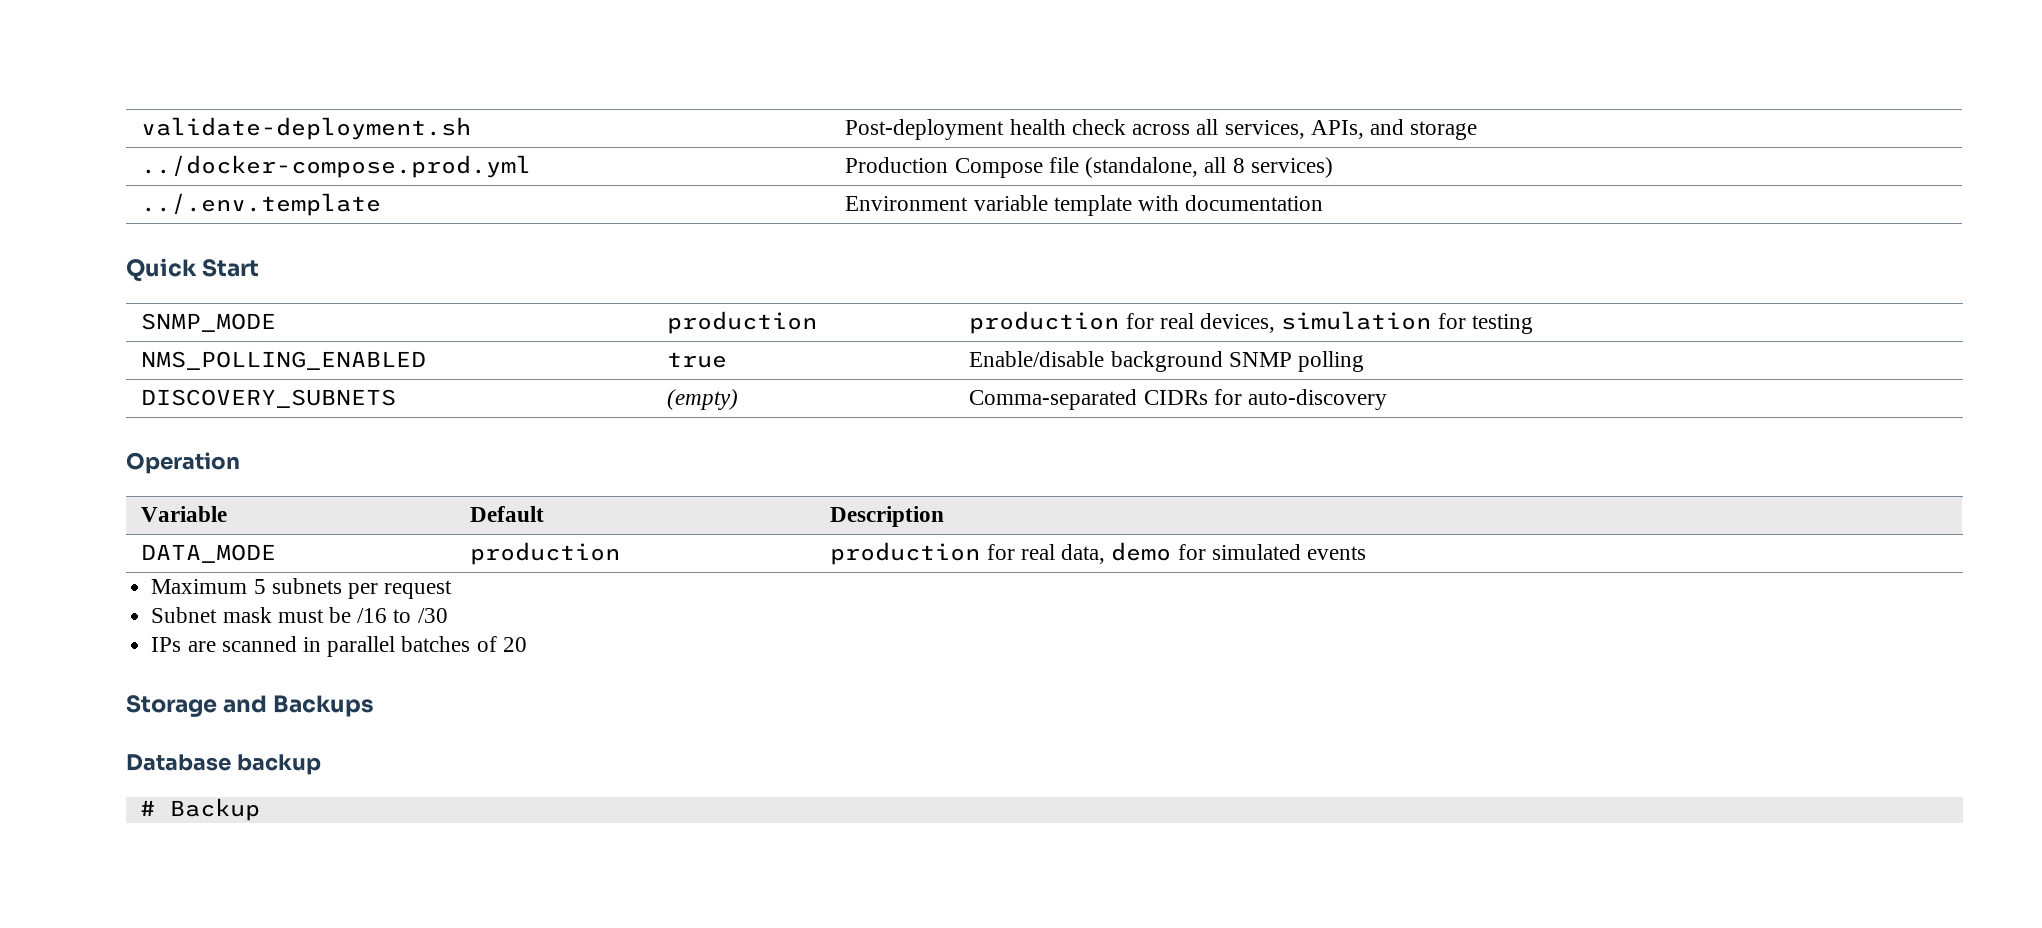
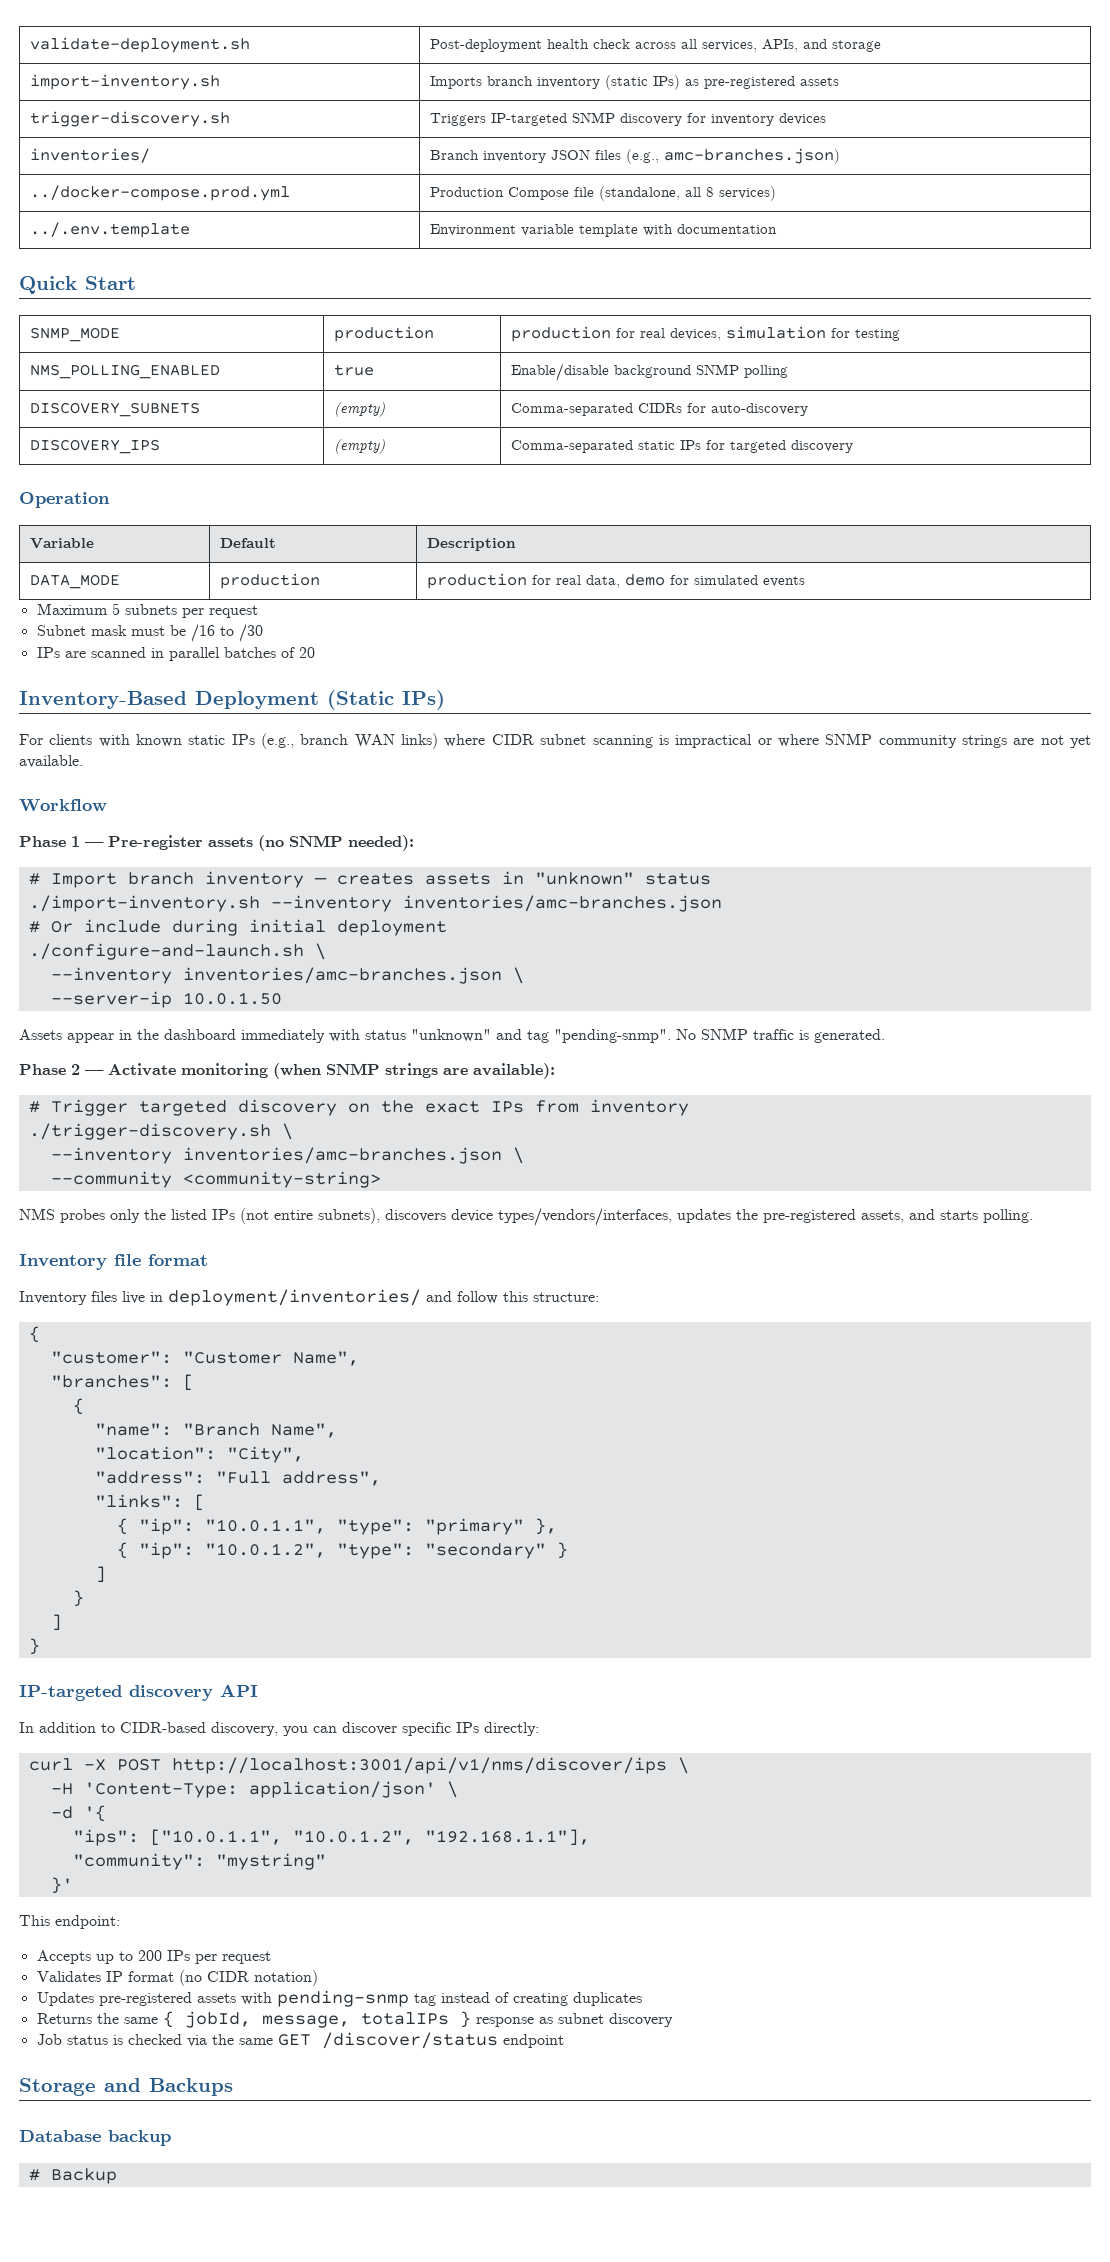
+ import-inventory.sh | Imports branch inventory (static IPs) as pre-registered assets
+ trigger-discovery.sh | Triggers IP-targeted SNMP discovery for inventory devices
+ inventories/ | Branch inventory JSON files (e.g., amc-branches.json)
+ DISCOVERY_IPS | (empty) | Comma-separated static IPs for targeted discovery
+ Inventory-Based Deployment (Static IPs)
+ For clients with known static IPs (e.g., branch WAN links) where CIDR subnet scanning is impractical or where SNMP community strings are not yet available.
+ Workflow
+ Phase 1 — Pre-register assets (no SNMP needed):
+ # Import branch inventory — creates assets in "unknown" status
+ ./import-inventory.sh --inventory inventories/amc-branches.json
+ # Or include during initial deployment
+ ./configure-and-launch.sh \
+ --inventory inventories/amc-branches.json \
+ --server-ip 10.0.1.50
+ Assets appear in the dashboard immediately with status "unknown" and tag "pending-snmp". No SNMP traffic is generated.
+ Phase 2 — Activate monitoring (when SNMP strings are available):
+ # Trigger targeted discovery on the exact IPs from inventory
+ ./trigger-discovery.sh \
+ --inventory inventories/amc-branches.json \
+ --community <community-string>
+ NMS probes only the listed IPs (not entire subnets), discovers device types/vendors/interfaces, updates the pre-registered assets, and starts polling.
+ Inventory file format
+ Inventory files live in deployment/inventories/ and follow this structure:
+ {
+ "customer": "Customer Name",
+ "branches": [
+ {
+ "name": "Branch Name",
+ "location": "City",
+ "address": "Full address",
+ "links": [
+ { "ip": "10.0.1.1", "type": "primary" },
+ { "ip": "10.0.1.2", "type": "secondary" }
+ ]
+ }
+ ]
+ }
+ IP-targeted discovery API
+ In addition to CIDR-based discovery, you can discover specific IPs directly:
+ curl -X POST http://localhost:3001/api/v1/nms/discover/ips \
+ -H 'Content-Type: application/json' \
+ -d '{
+ "ips": ["10.0.1.1", "10.0.1.2", "192.168.1.1"],
+ "community": "mystring"
+ }'
+ This endpoint:
+ Accepts up to 200 IPs per request
+ Validates IP format (no CIDR notation)
+ Updates pre-registered assets with pending-snmp tag instead of creating duplicates
+ Returns the same { jobId, message, totalIPs } response as subnet discovery
+ Job status is checked via the same GET /discover/status endpoint

